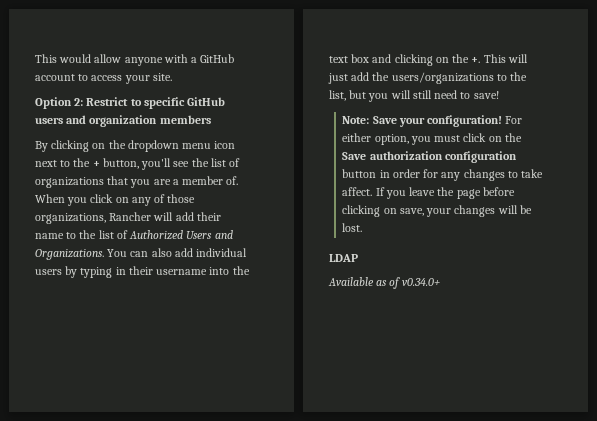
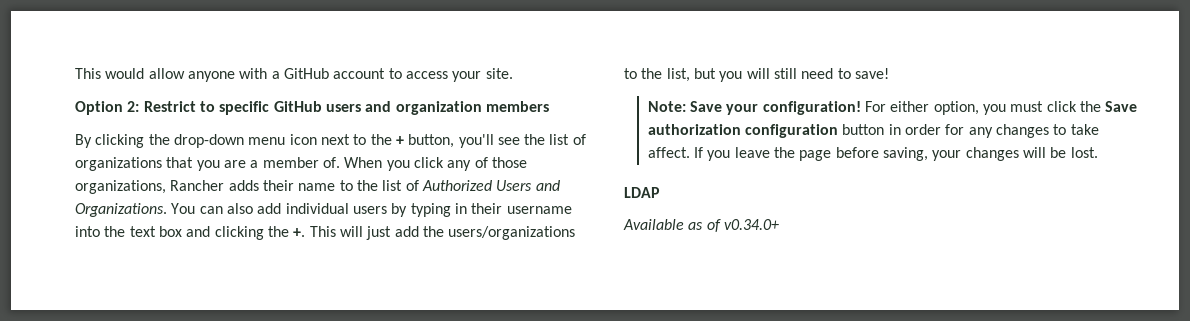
- By clicking on the dropdown menu icon next to the + button, you'll see the list of organizations that you are a member of.
+ By clicking the drop-down menu icon next to the + button, you'll see the list of organizations that you are a member of.
- When you click on any of those organizations, Rancher will add their name to the list of Authorized Users and Organizations.
+ When you click any of those organizations, Rancher adds their name to the list of Authorized Users and Organizations.
- You can also add individual users by typing in their username into the text box and clicking on the +.
+ You can also add individual users by typing in their username into the text box and clicking the +.
- For either option, you must click on the Save authorization configuration button in order for any changes to take affect.
+ For either option, you must click the Save authorization configuration button in order for any changes to take affect.
- If you leave the page before clicking on save, your changes will be lost.
+ If you leave the page before saving, your changes will be lost.

